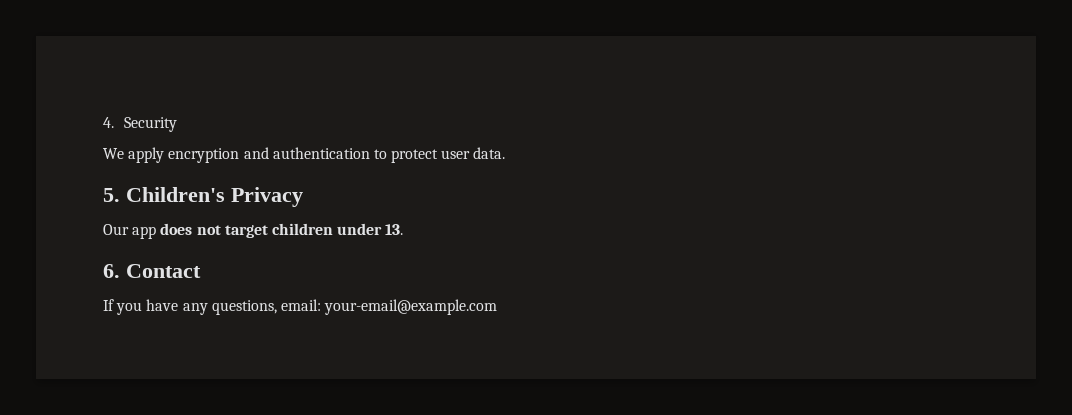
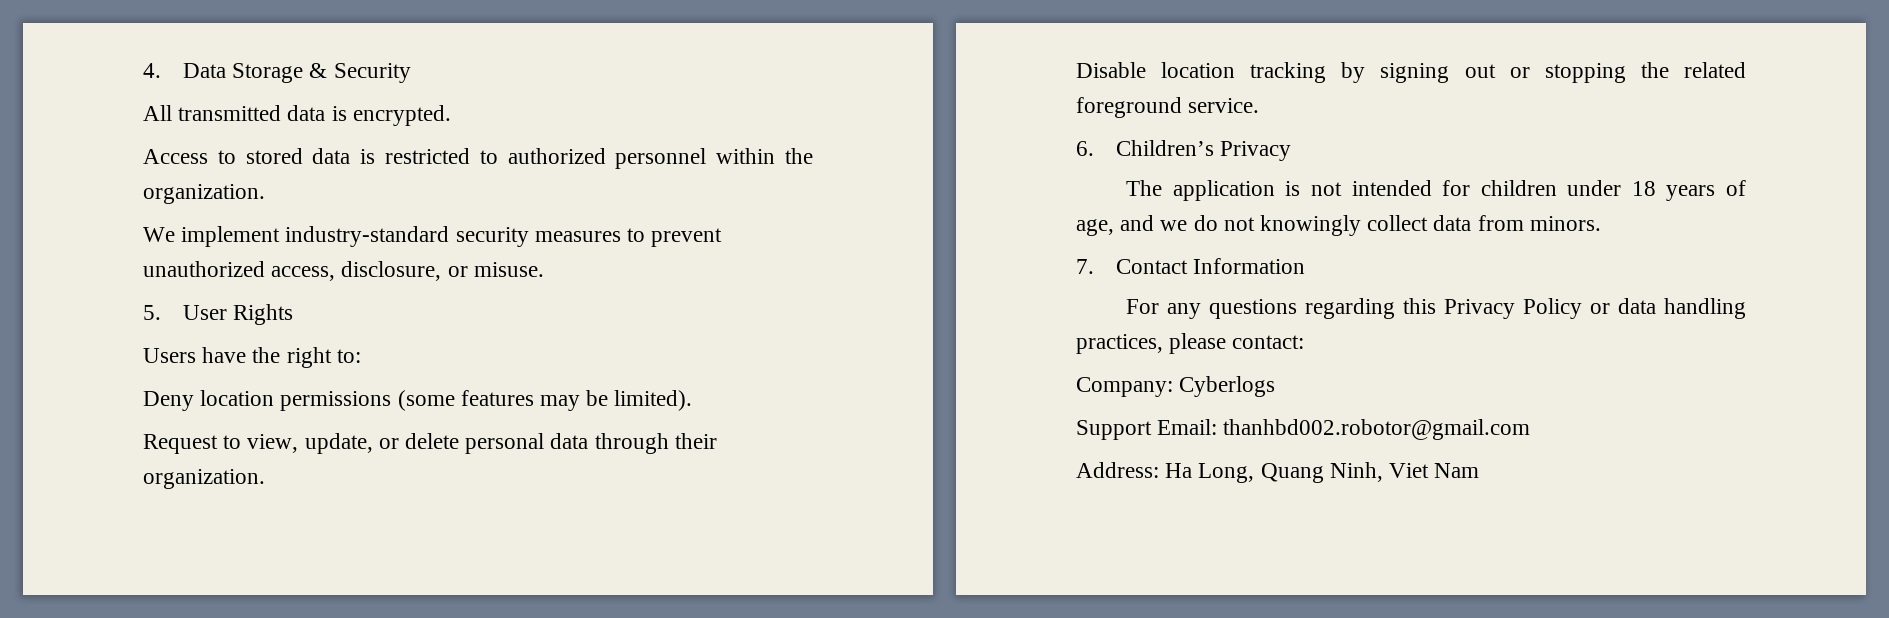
- 4. Security
- We apply encryption and authentication to protect user data.
- 5. Children's Privacy
- Our app does not target children under 13.
- 6. Contact
- If you have any questions, email: your-email@example.com
+ 4. Data Storage & Security
+ All transmitted data is encrypted.
+ Access to stored data is restricted to authorized personnel within the organization.
+ We implement industry-standard security measures to prevent unauthorized access, disclosure, or misuse.
+ 5. User Rights
+ Users have the right to:
+ Deny location permissions (some features may be limited).
+ Request to view, update, or delete personal data through their organization.
+ Disable location tracking by signing out or stopping the related foreground service.
+ 6. Children’s Privacy
+ The application is not intended for children under 18 years of age, and we do not knowingly collect data from minors.
+ 7. Contact Information
+ For any questions regarding this Privacy Policy or data handling practices, please contact:
+ Company: Cyberlogs
+ Support Email: thanhbd002.robotor@gmail.com
+ Address: Ha Long, Quang Ninh, Viet Nam

